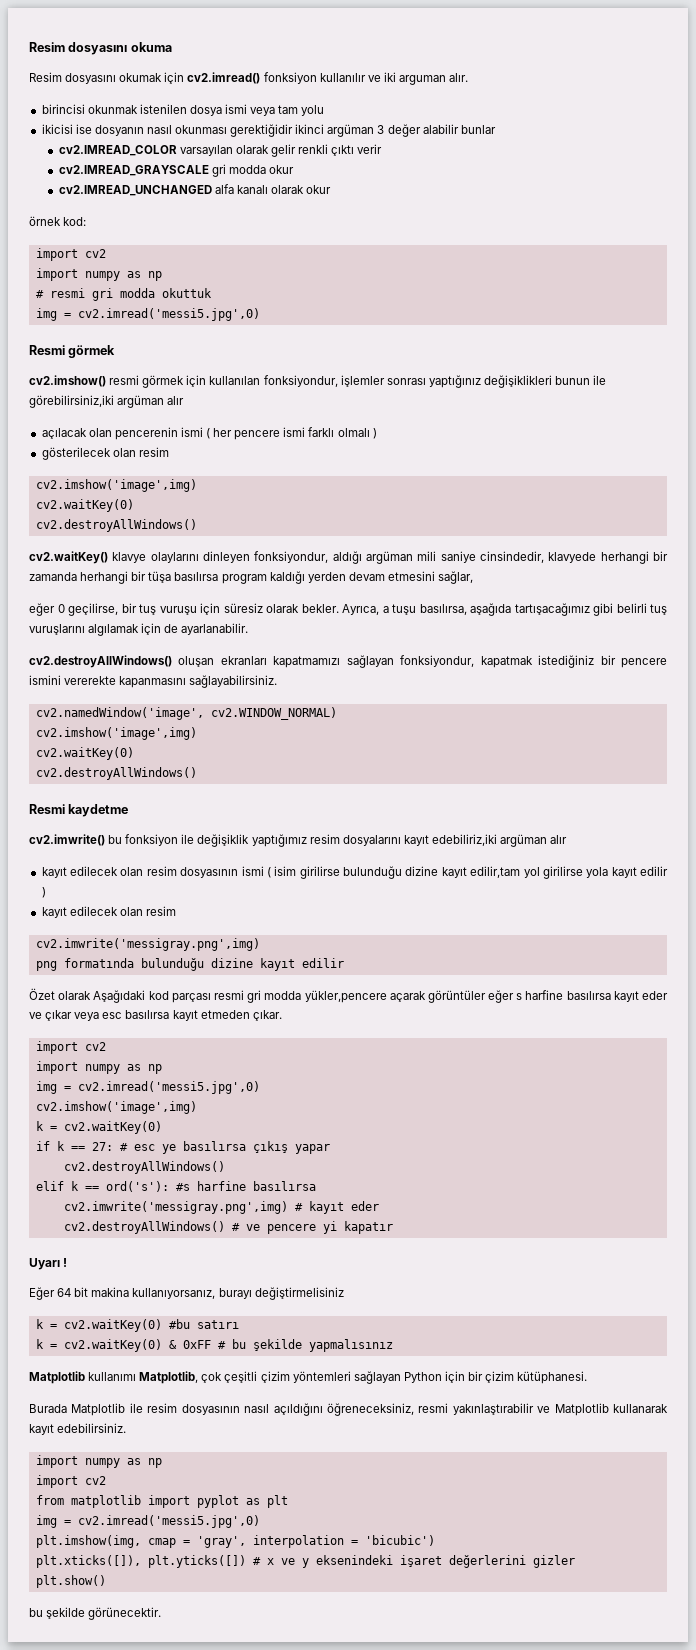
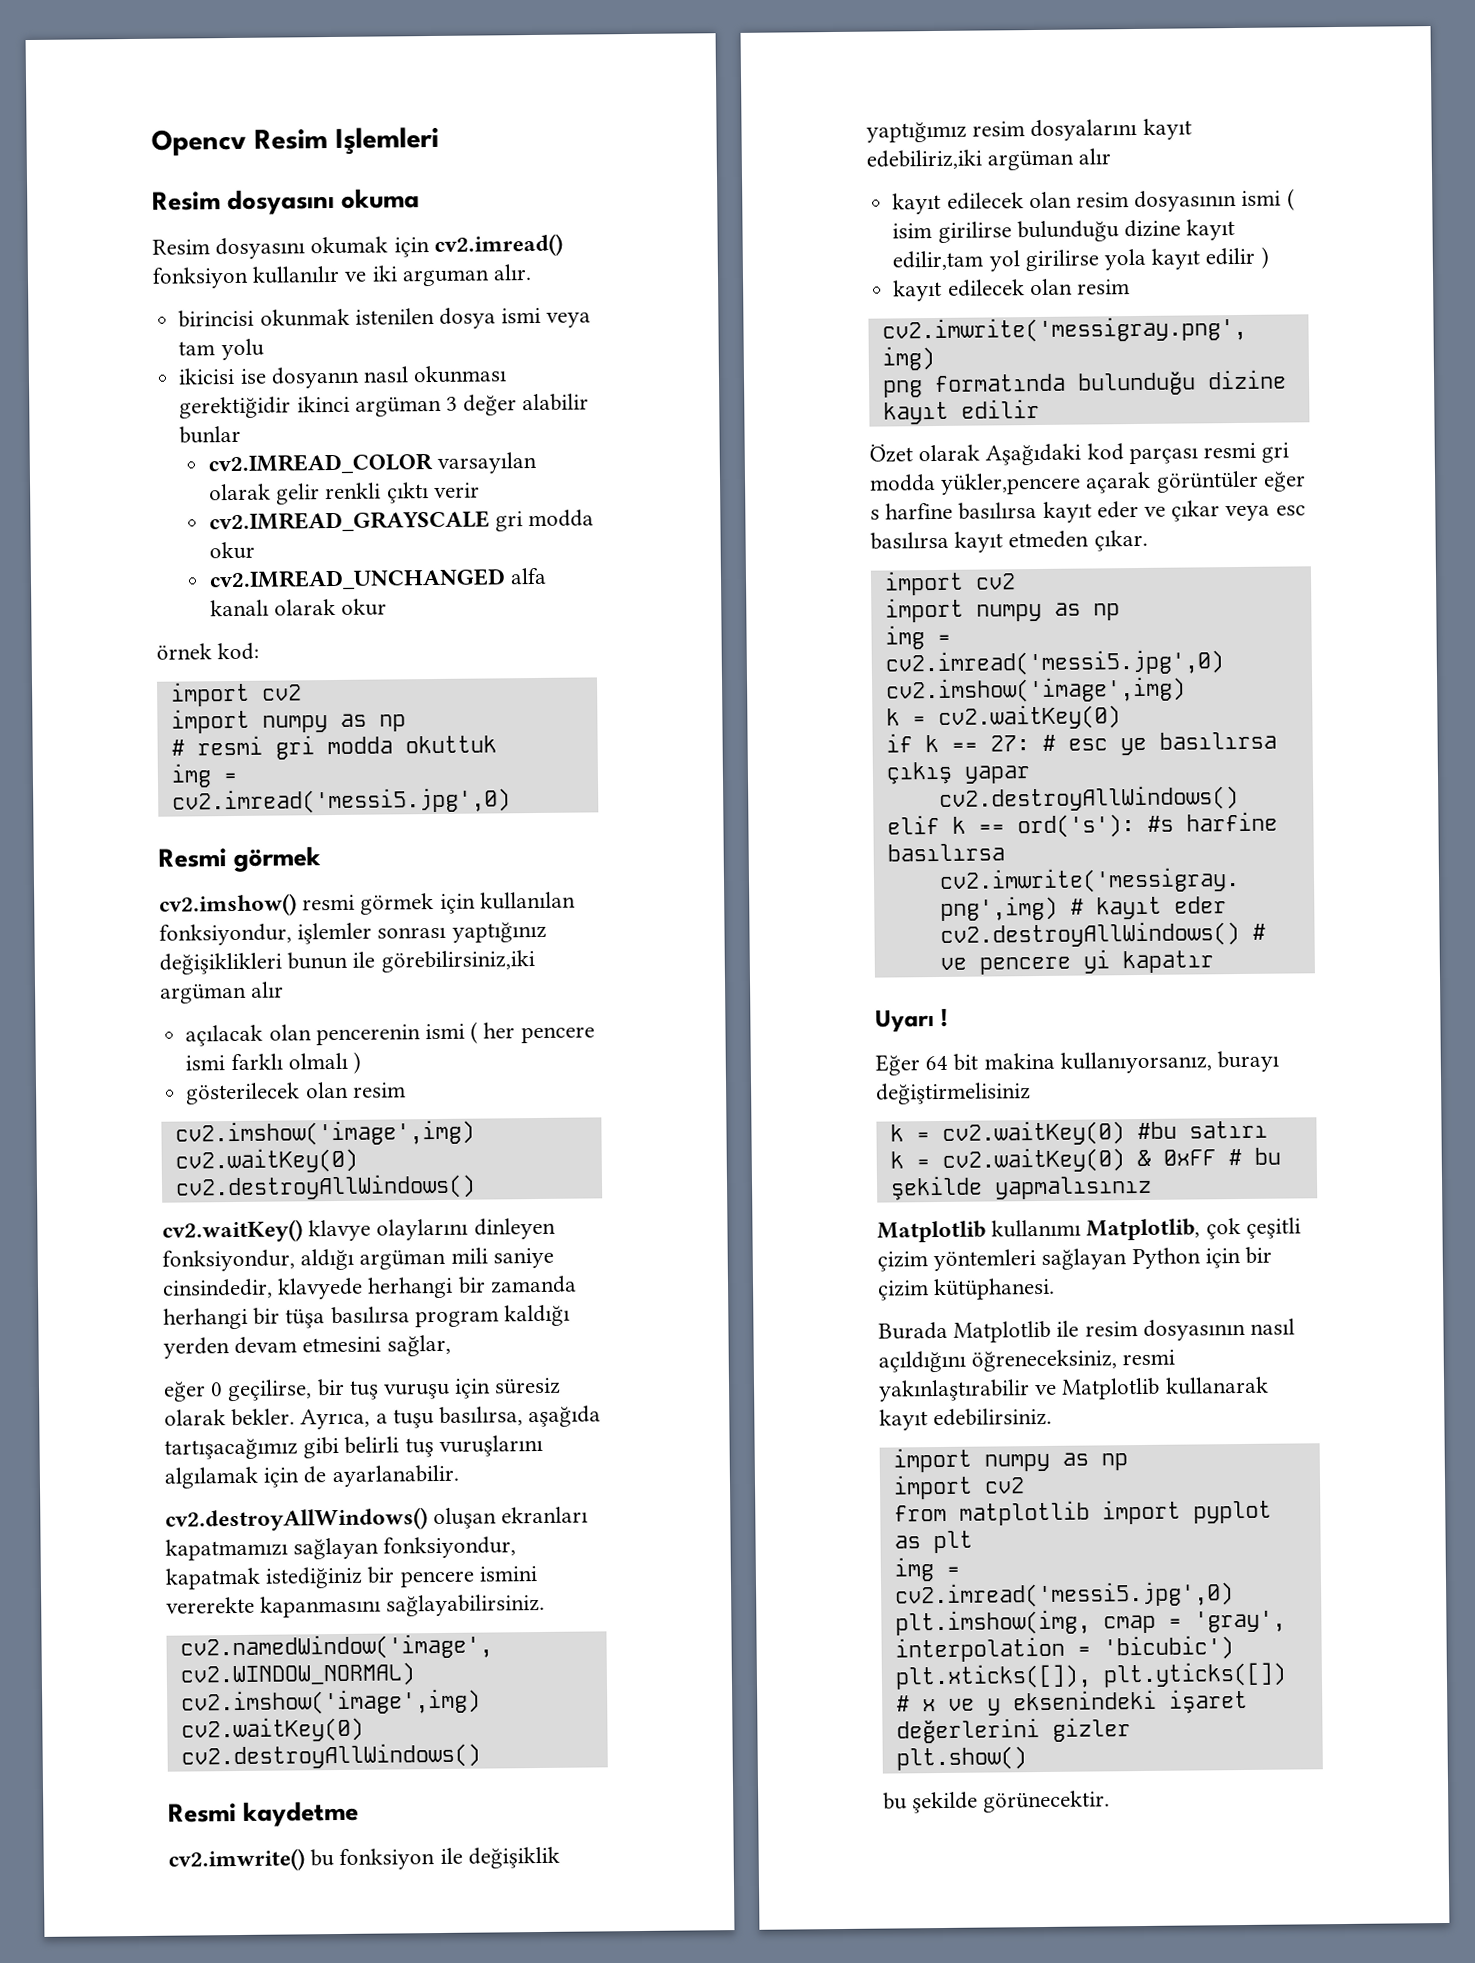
+ Opencv Resim Işlemleri

